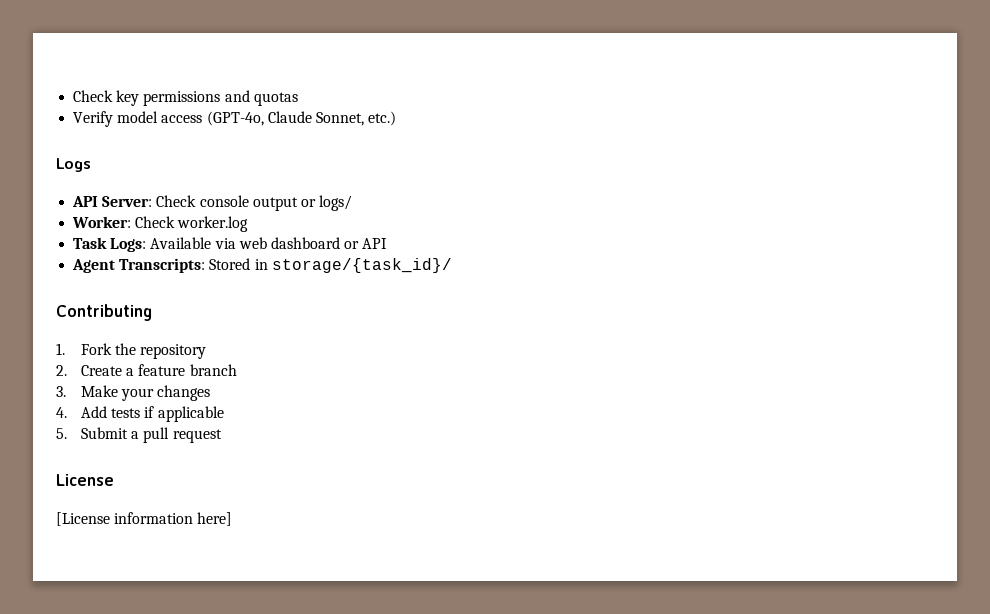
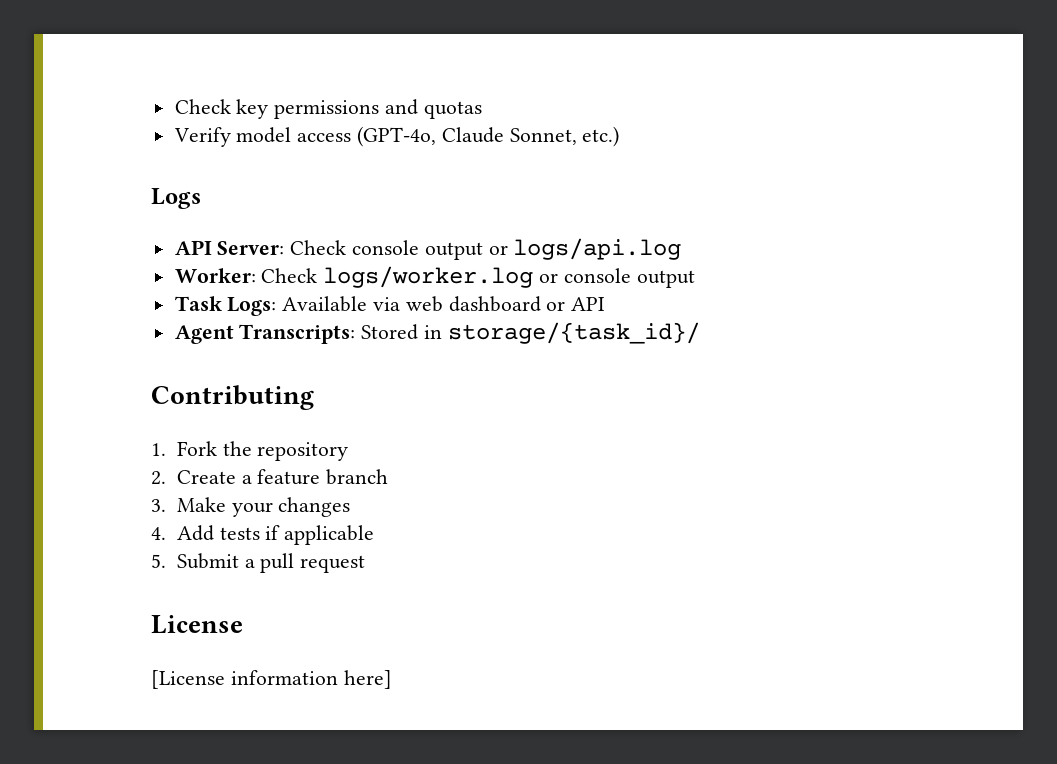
- API Server: Check console output or logs/
+ API Server: Check console output or logs/api.log
- Worker: Check worker.log
+ Worker: Check logs/worker.log or console output

